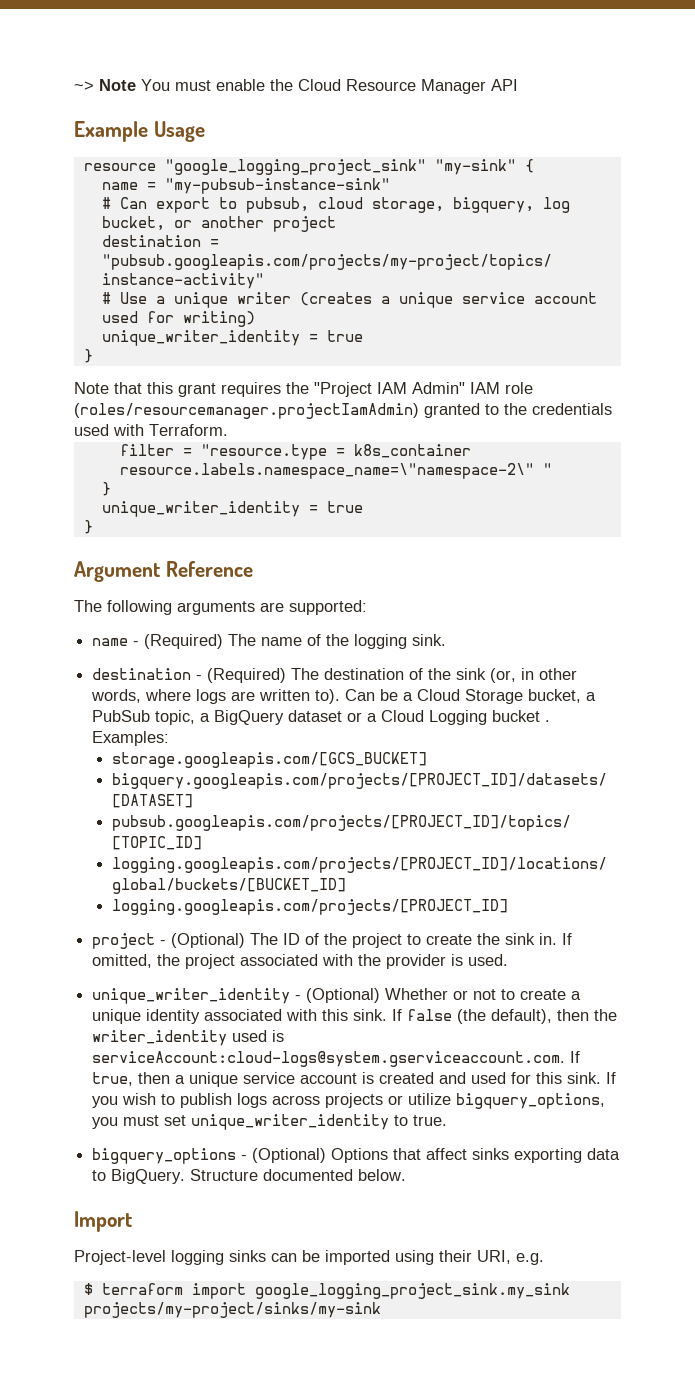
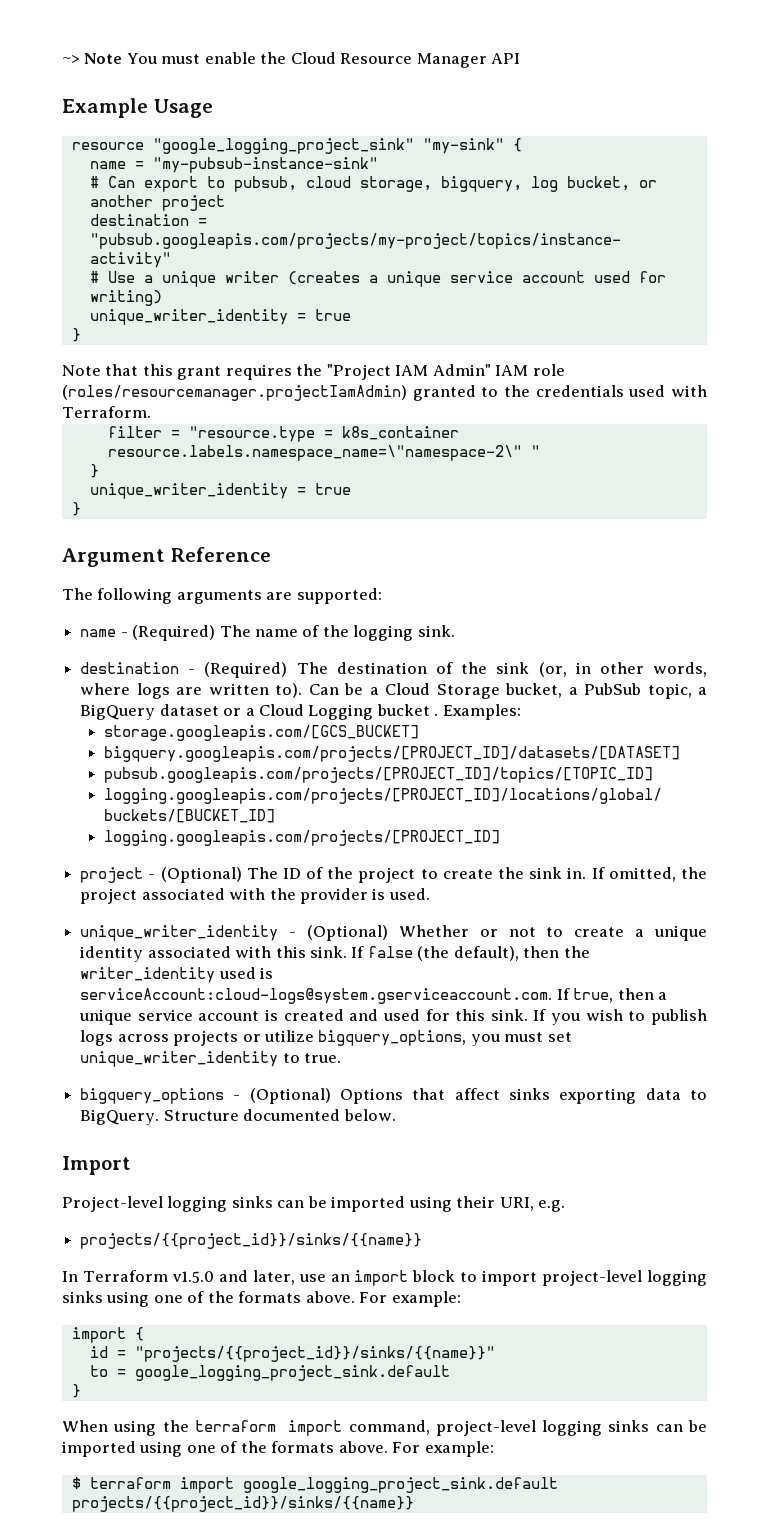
  Project-level logging sinks can be imported using their URI, e.g.
+ projects/{{project_id}}/sinks/{{name}}
+ In Terraform v1.5.0 and later, use an import block to import project-level logging sinks using one of the formats above. For example:
+ import {
+ id = "projects/{{project_id}}/sinks/{{name}}"
+ to = google_logging_project_sink.default
+ }
+ When using the terraform import command, project-level logging sinks can be imported using one of the formats above. For example:
- $ terraform import google_logging_project_sink.my_sink projects/my-project/sinks/my-sink
+ $ terraform import google_logging_project_sink.default projects/{{project_id}}/sinks/{{name}}

